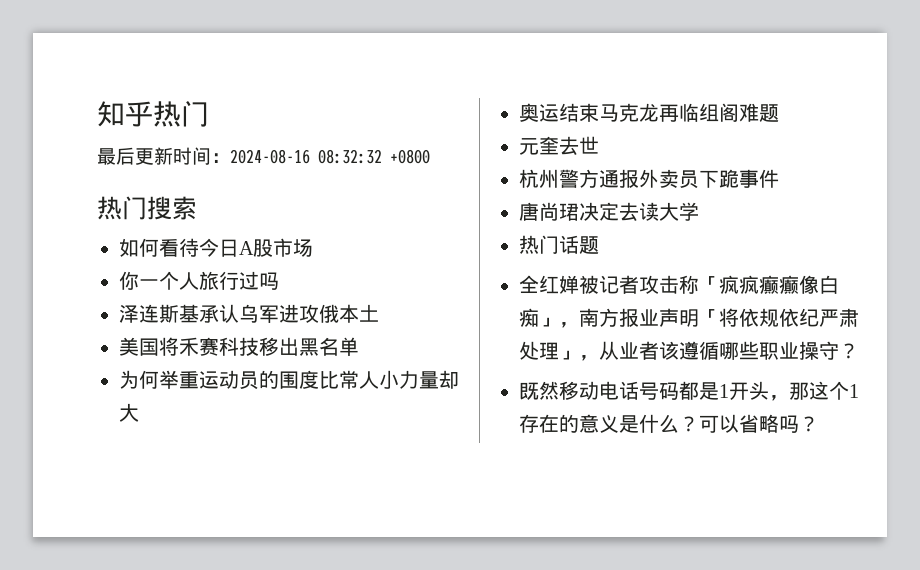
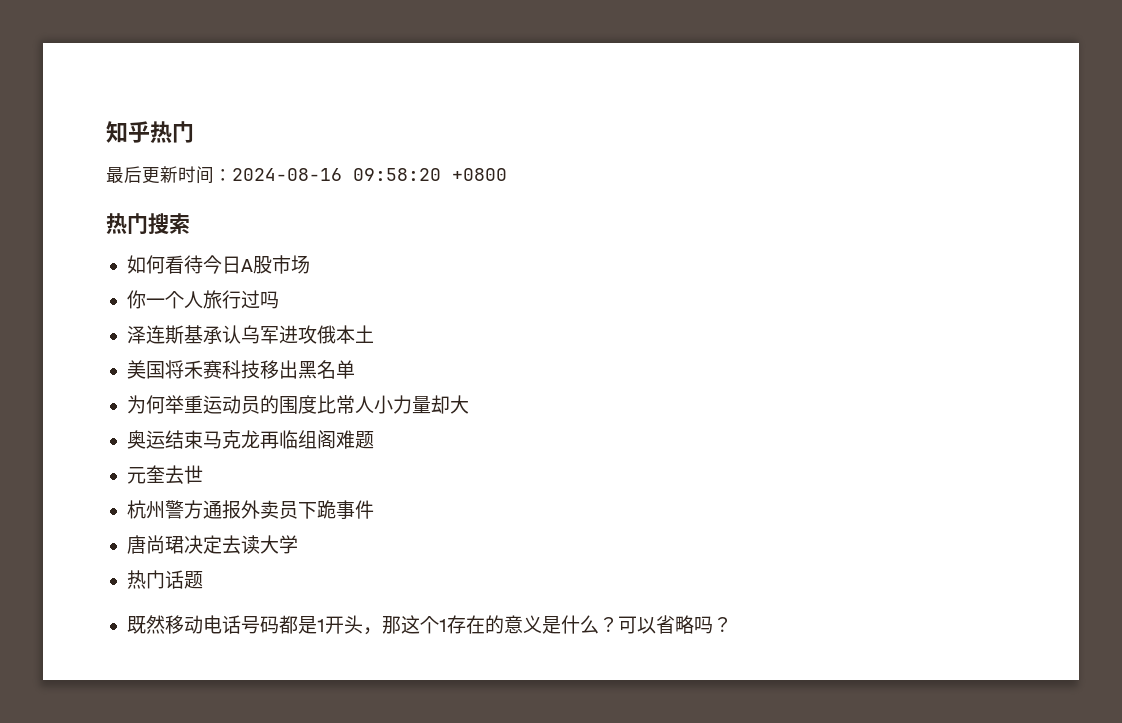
- 最后更新时间：2024-08-16 08:32:32 +0800
+ 最后更新时间：2024-08-16 09:58:20 +0800
- 全红婵被记者攻击称「疯疯癫癫像白痴」，南方报业声明「将依规依纪严肃处理」，从业者该遵循哪些职业操守？

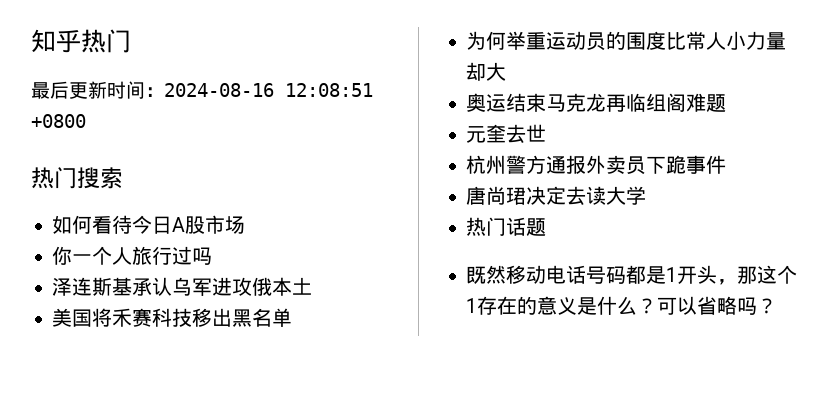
- 最后更新时间：2024-08-16 09:58:20 +0800
+ 最后更新时间：2024-08-16 12:08:51 +0800

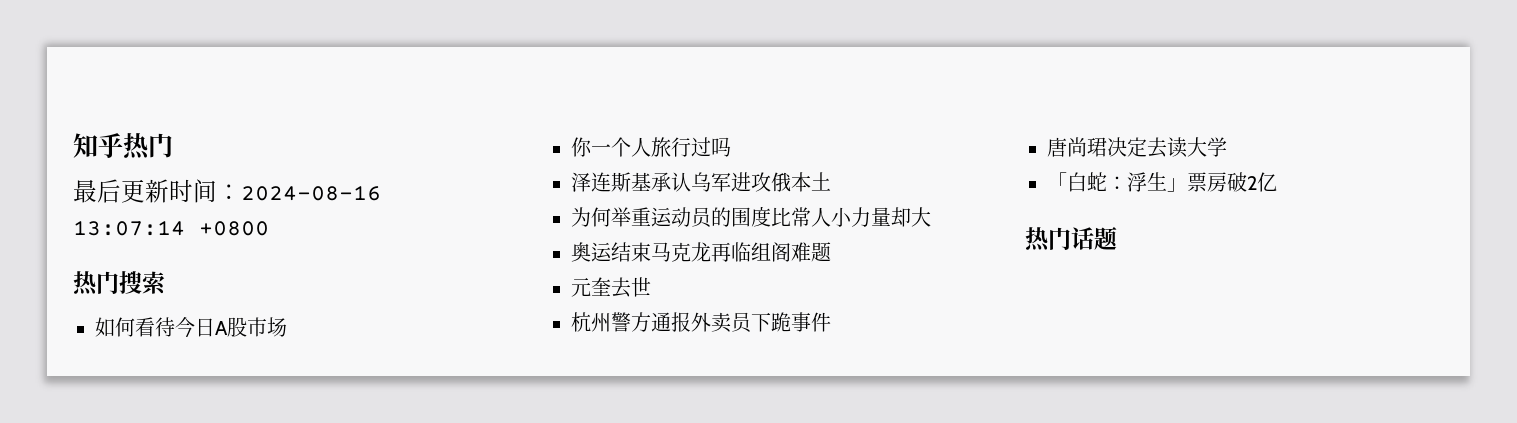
- 最后更新时间：2024-08-16 12:08:51 +0800
+ 最后更新时间：2024-08-16 13:07:14 +0800
- 美国将禾赛科技移出黑名单
+ 「白蛇：浮生」票房破2亿
  热门话题
- 既然移动电话号码都是1开头，那这个1存在的意义是什么？可以省略吗？

